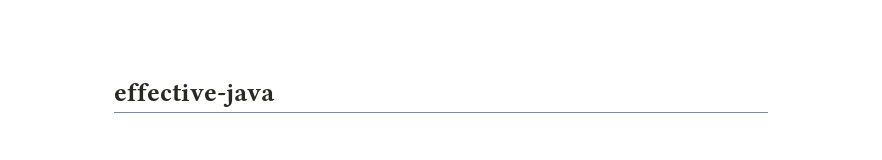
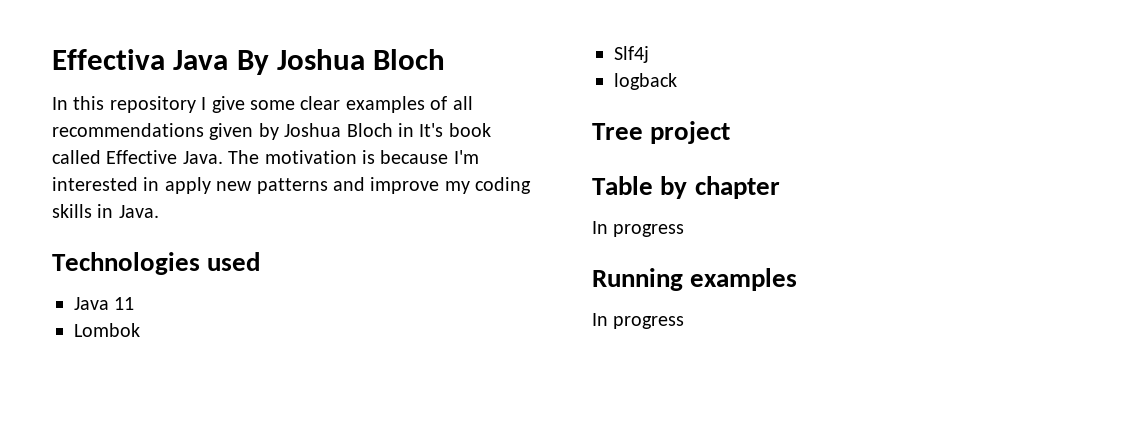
- effective-java
+ Effectiva Java By Joshua Bloch
+ In this repository I give some clear examples of all recommendations given by Joshua Bloch in It's book called Effective Java. The motivation is because I'm interested in apply new patterns and improve my coding skills in Java.
+ Technologies used
+ Java 11
+ Lombok
+ Slf4j
+ logback
+ Tree project
+ Table by chapter
+ In progress
+ Running examples
+ In progress

